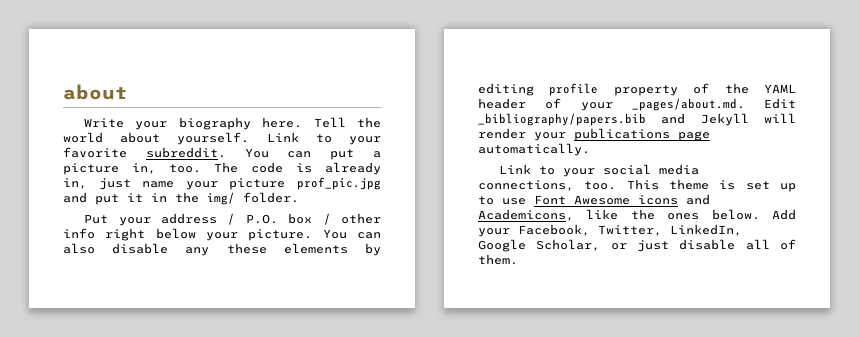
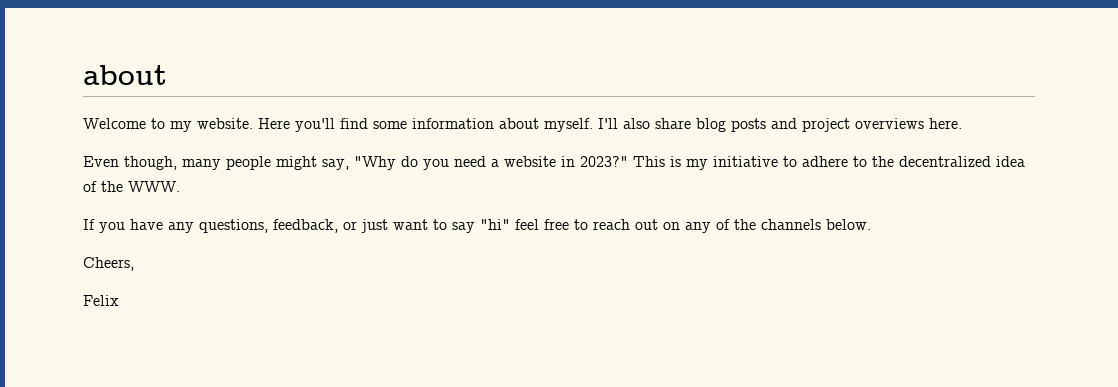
- Write your biography here. Tell the world about yourself. Link to your favorite subreddit. You can put a picture in, too. The code is already in, just name your picture prof_pic.jpg and put it in the img/ folder.
- Put your address / P.O. box / other info right below your picture. You can also disable any these elements by editing profile property of the YAML header of your _pages/about.md. Edit _bibliography/papers.bib and Jekyll will render your publications page automatically.
- Link to your social media connections, too. This theme is set up to use Font Awesome icons and Academicons, like the ones below. Add your Facebook, Twitter, LinkedIn, Google Scholar, or just disable all of them.
+ Welcome to my website. Here you'll find some information about myself. I'll also share blog posts and project overviews here.
+ Even though, many people might say, "Why do you need a website in 2023?" This is my initiative to adhere to the decentralized idea of the WWW.
+ If you have any questions, feedback, or just want to say "hi" feel free to reach out on any of the channels below.
+ Cheers,
+ Felix

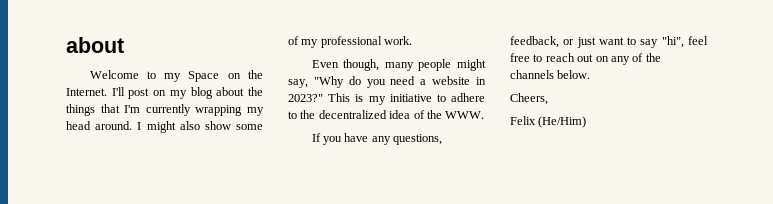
- Welcome to my website. Here you'll find some information about myself. I'll also share blog posts and project overviews here.
+ Welcome to my Space on the Internet. I'll post on my blog about the things that I'm currently wrapping my head around. I might also show some of my professional work.
- If you have any questions, feedback, or just want to say "hi" feel free to reach out on any of the channels below.
+ If you have any questions, feedback, or just want to say "hi", feel free to reach out on any of the channels below.
- Felix
+ Felix (He/Him)

